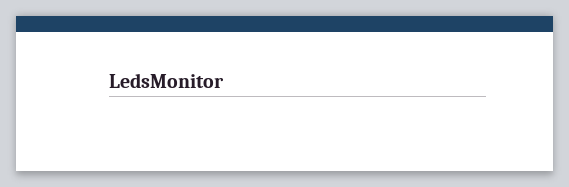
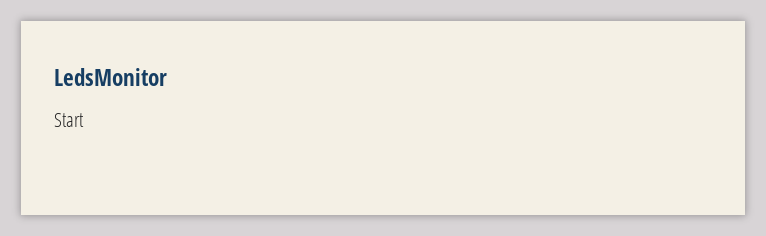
+ Start

